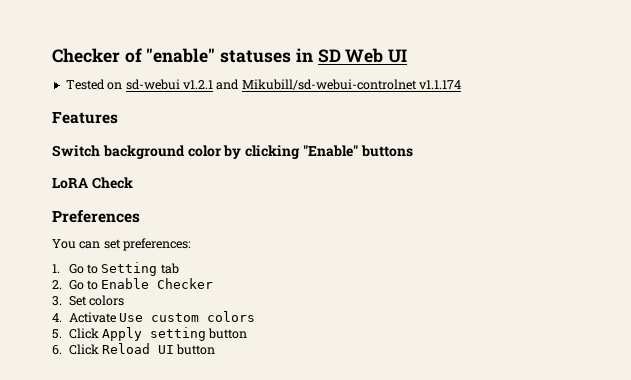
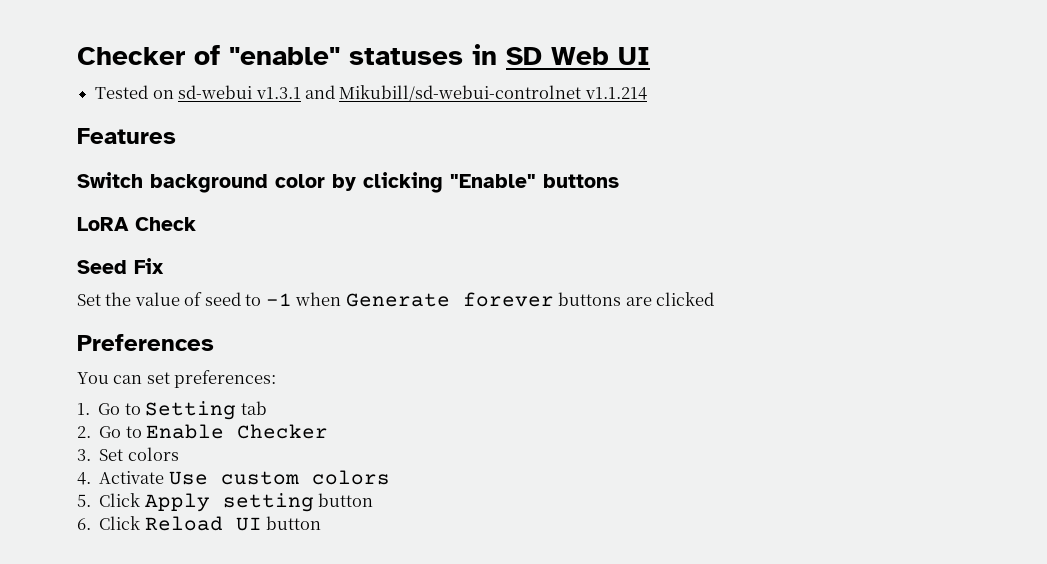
- Tested on sd-webui v1.2.1 and Mikubill/sd-webui-controlnet v1.1.174
+ Tested on sd-webui v1.3.1 and Mikubill/sd-webui-controlnet v1.1.214
+ Seed Fix
+ Set the value of seed to -1 when Generate forever buttons are clicked

